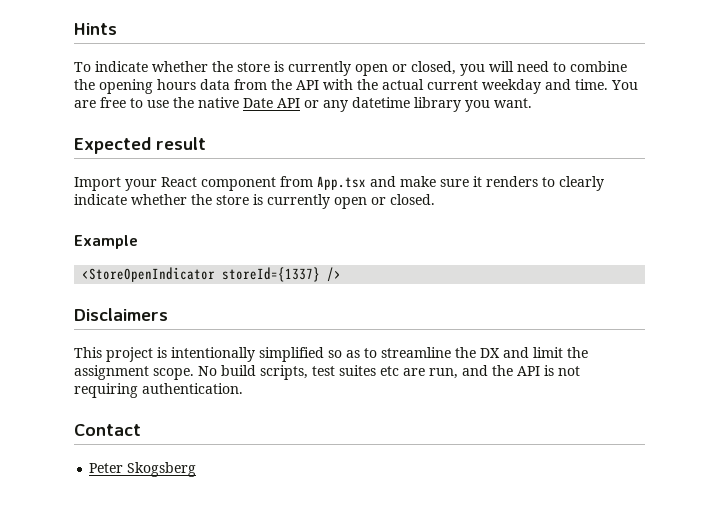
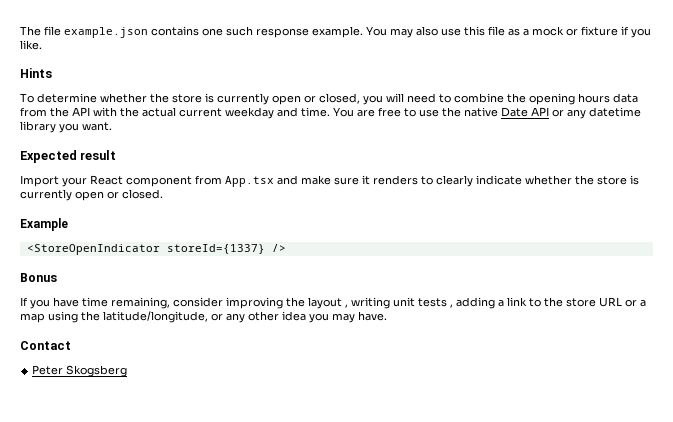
+ The file example.json contains one such response example. You may also use this file as a mock or fixture if you like.
- To indicate whether the store is currently open or closed, you will need to combine the opening hours data from the API with the actual current weekday and time.
+ To determine whether the store is currently open or closed, you will need to combine the opening hours data from the API with the actual current weekday and time.
- Disclaimers
- This project is intentionally simplified so as to streamline the DX and limit the assignment scope. No build scripts, test suites etc are run, and the API is not requiring authentication.
+ Bonus
+ If you have time remaining, consider improving the layout , writing unit tests , adding a link to the store URL or a map using the latitude/longitude, or any other idea you may have.

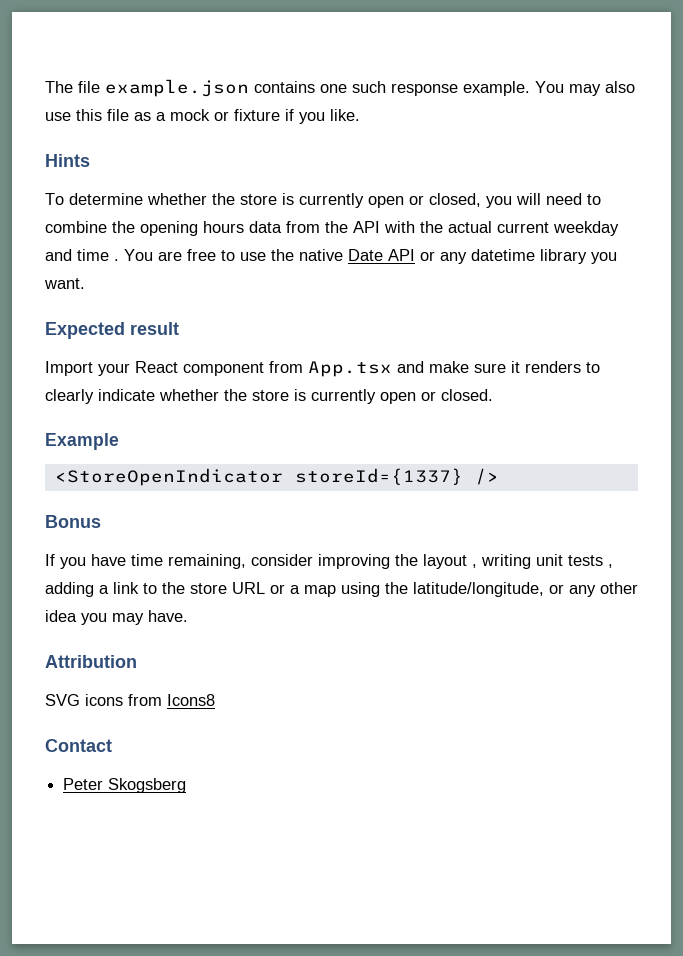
- To determine whether the store is currently open or closed, you will need to combine the opening hours data from the API with the actual current weekday and time.
+ To determine whether the store is currently open or closed, you will need to combine the opening hours data from the API with the actual current weekday and time .
+ Attribution
+ SVG icons from Icons8

